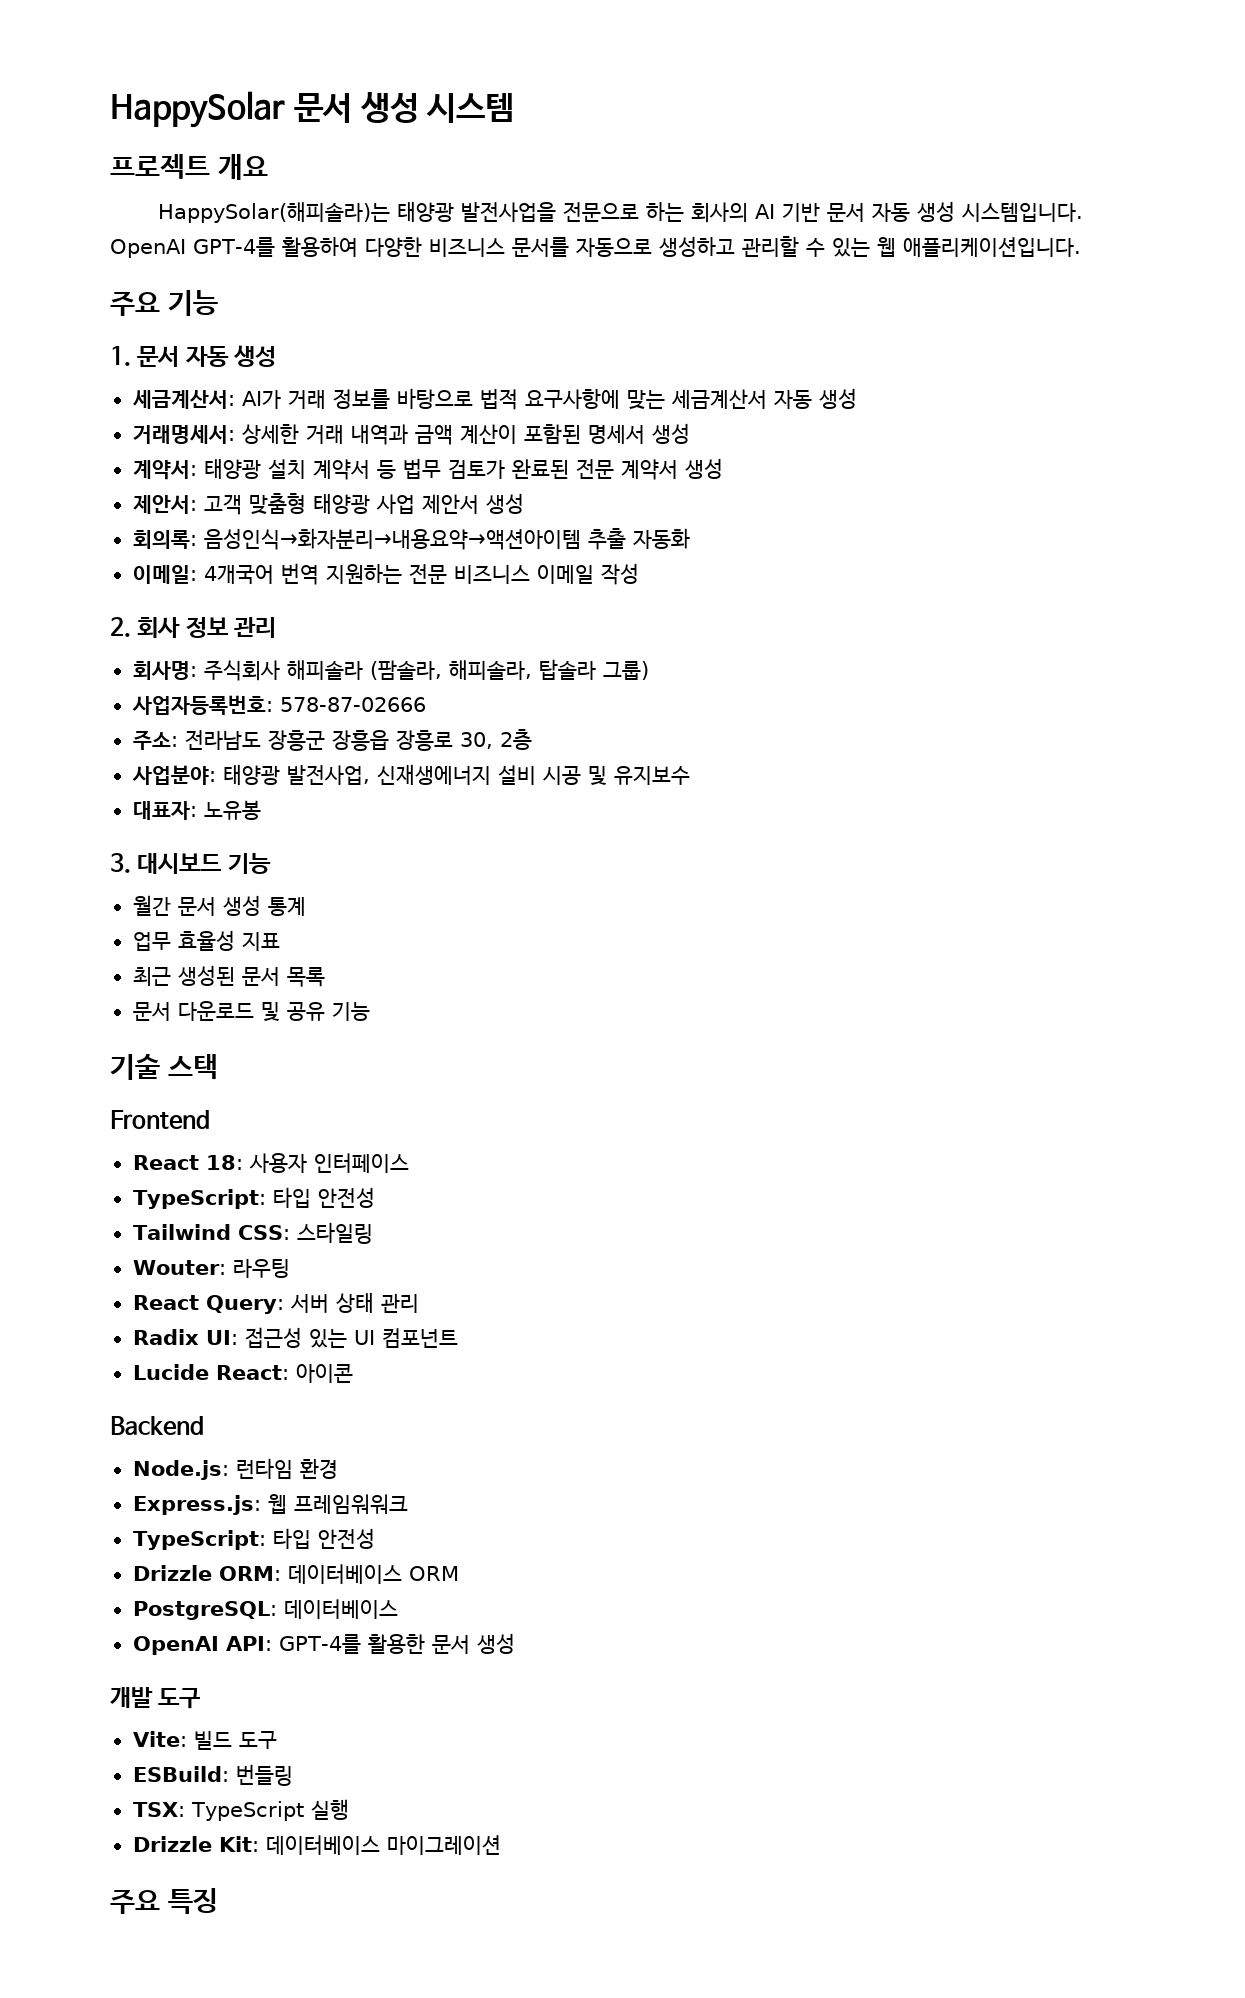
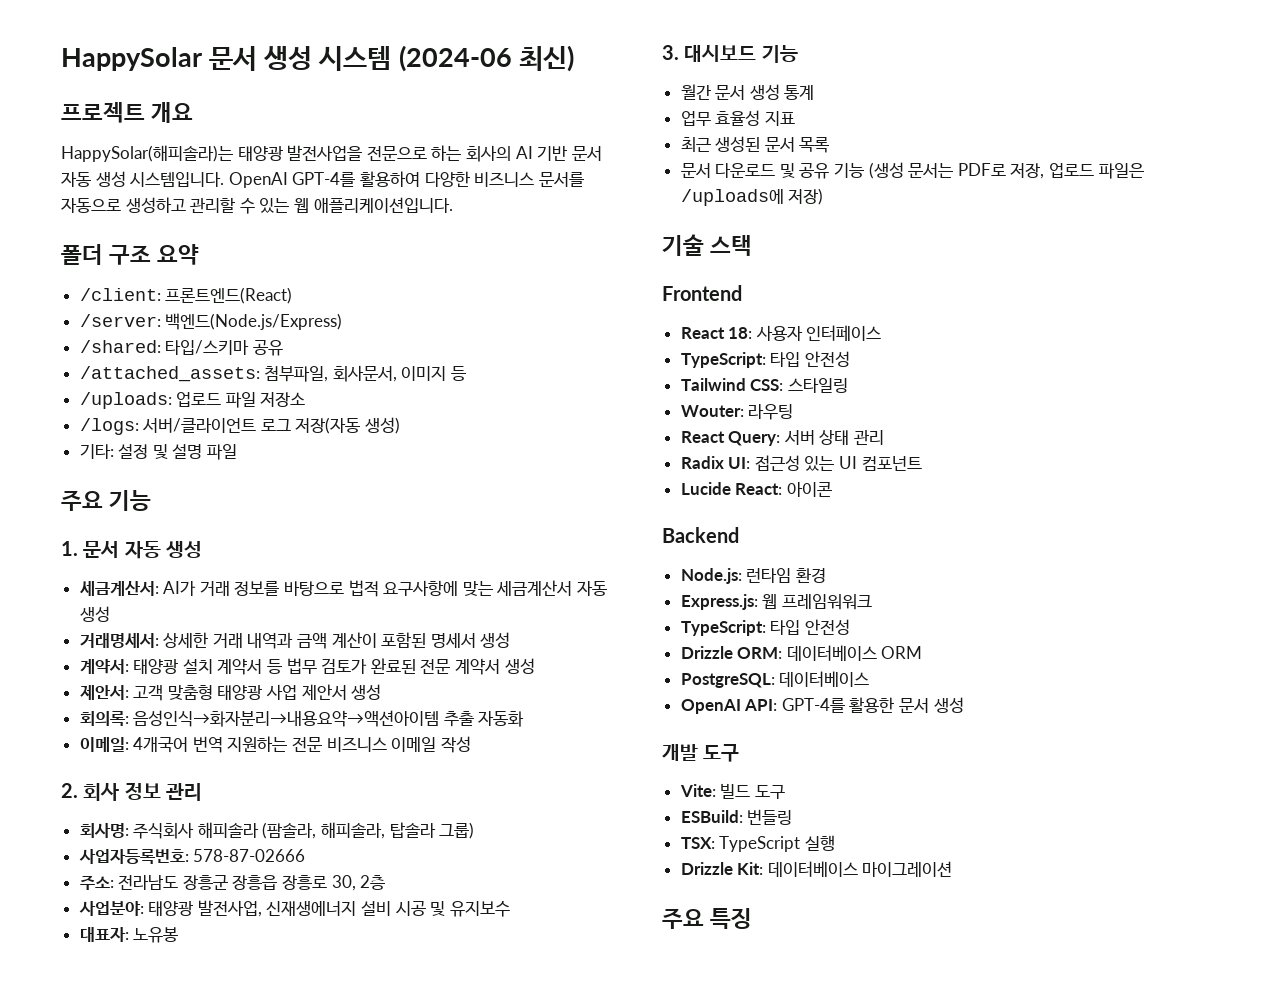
- HappySolar 문서 생성 시스템
+ HappySolar 문서 생성 시스템 (2024-06 최신)
+ 폴더 구조 요약
+ /client: 프론트엔드(React)
+ /server: 백엔드(Node.js/Express)
+ /shared: 타입/스키마 공유
+ /attached_assets: 첨부파일, 회사문서, 이미지 등
+ /uploads: 업로드 파일 저장소
+ /logs: 서버/클라이언트 로그 저장(자동 생성)
+ 기타: 설정 및 설명 파일
- 문서 다운로드 및 공유 기능
+ 문서 다운로드 및 공유 기능 (생성 문서는 PDF로 저장, 업로드 파일은 /uploads에 저장)

